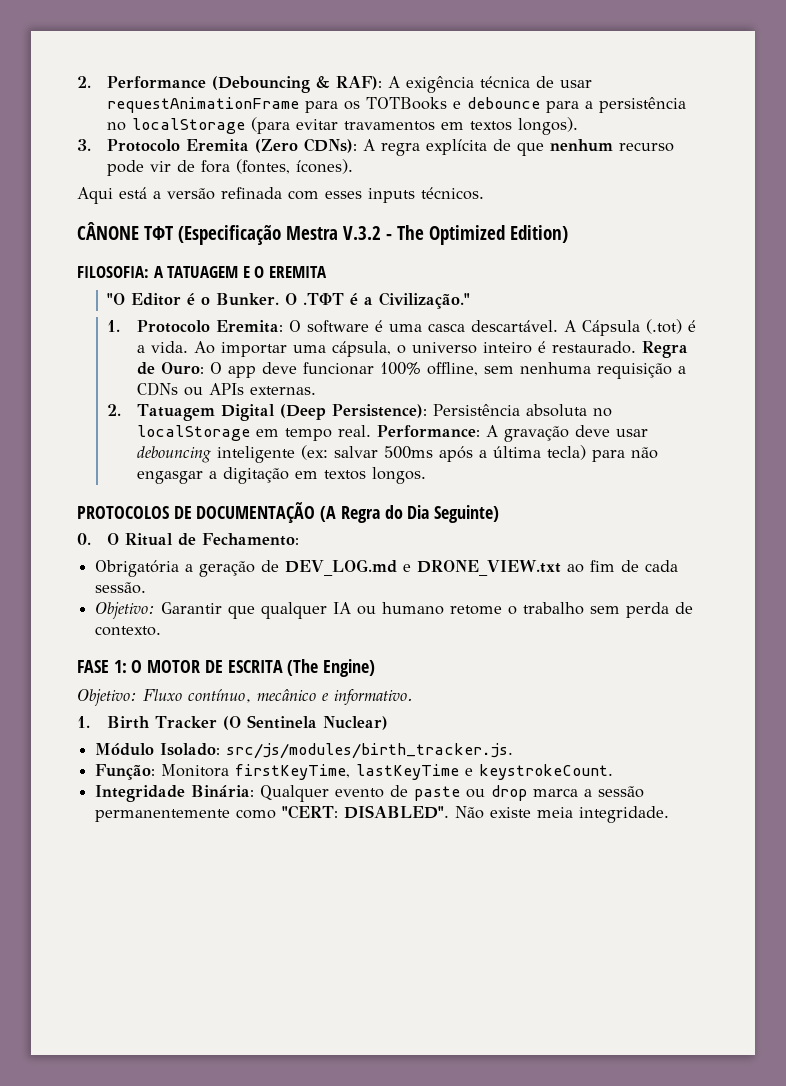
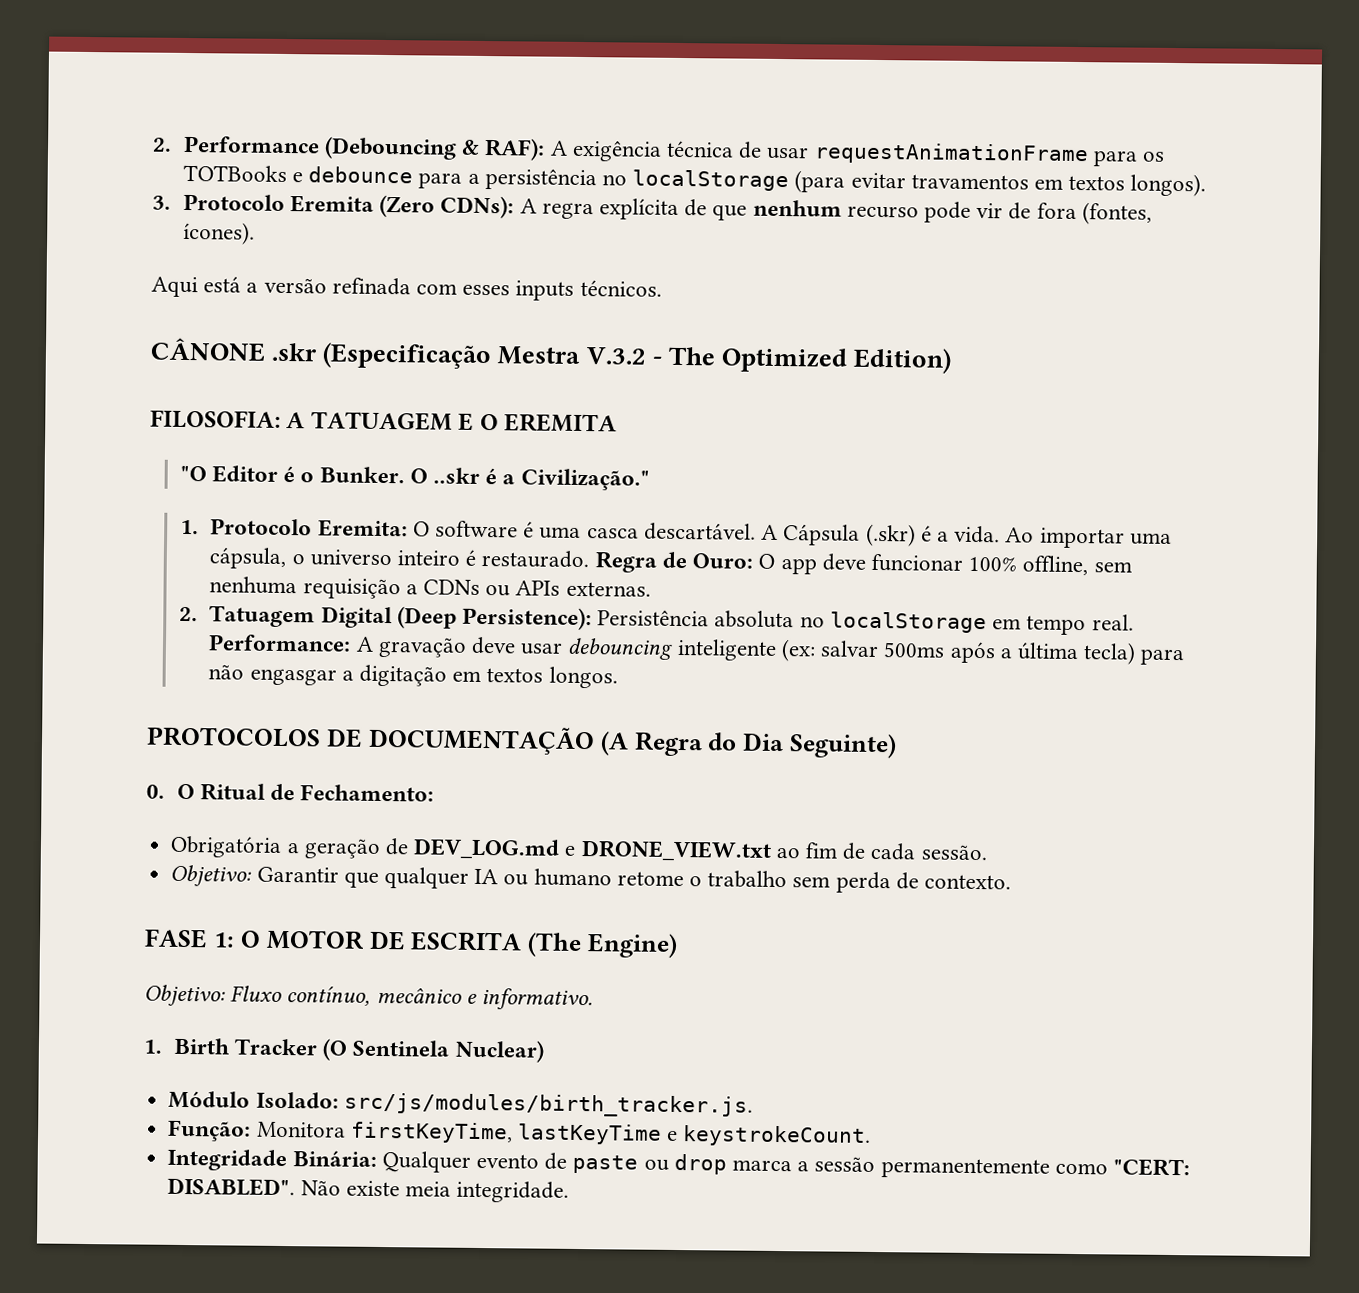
- CÂNONE TΦT (Especificação Mestra V.3.2 - The Optimized Edition)
+ CÂNONE .skr (Especificação Mestra V.3.2 - The Optimized Edition)
- O .TΦT é a Civilização."
+ O ..skr é a Civilização."
- A Cápsula (.tot) é a vida.
+ A Cápsula (.skr) é a vida.

